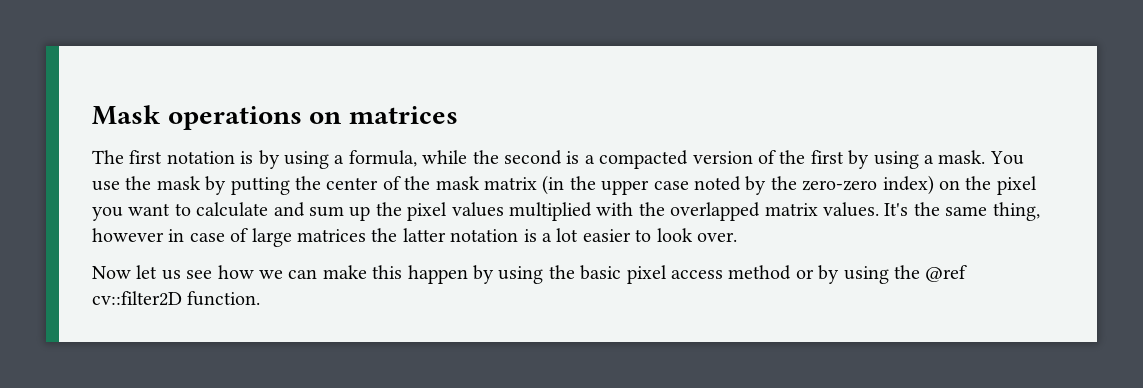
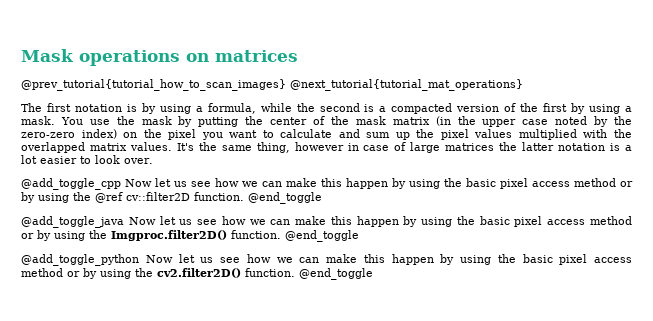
+ @prev_tutorial{tutorial_how_to_scan_images} @next_tutorial{tutorial_mat_operations}
- Now let us see how we can make this happen by using the basic pixel access method or by using the @ref cv::filter2D function.
+ @add_toggle_cpp Now let us see how we can make this happen by using the basic pixel access method or by using the @ref cv::filter2D function. @end_toggle
+ @add_toggle_java Now let us see how we can make this happen by using the basic pixel access method or by using the Imgproc.filter2D() function. @end_toggle
+ @add_toggle_python Now let us see how we can make this happen by using the basic pixel access method or by using the cv2.filter2D() function. @end_toggle

